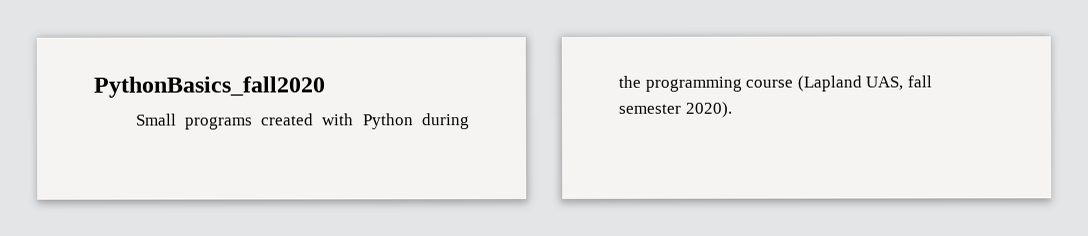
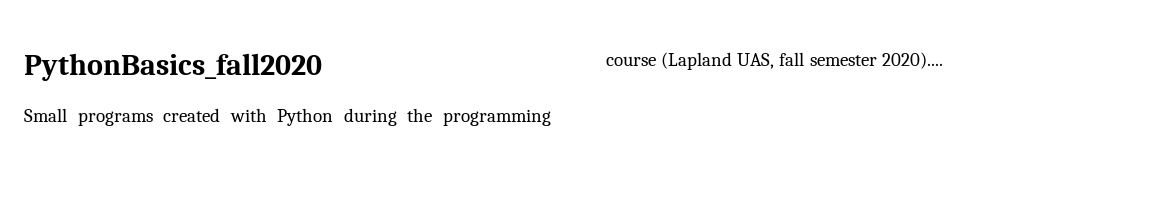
- Small programs created with Python during the programming course (Lapland UAS, fall semester 2020).
+ Small programs created with Python during the programming course (Lapland UAS, fall semester 2020)....

